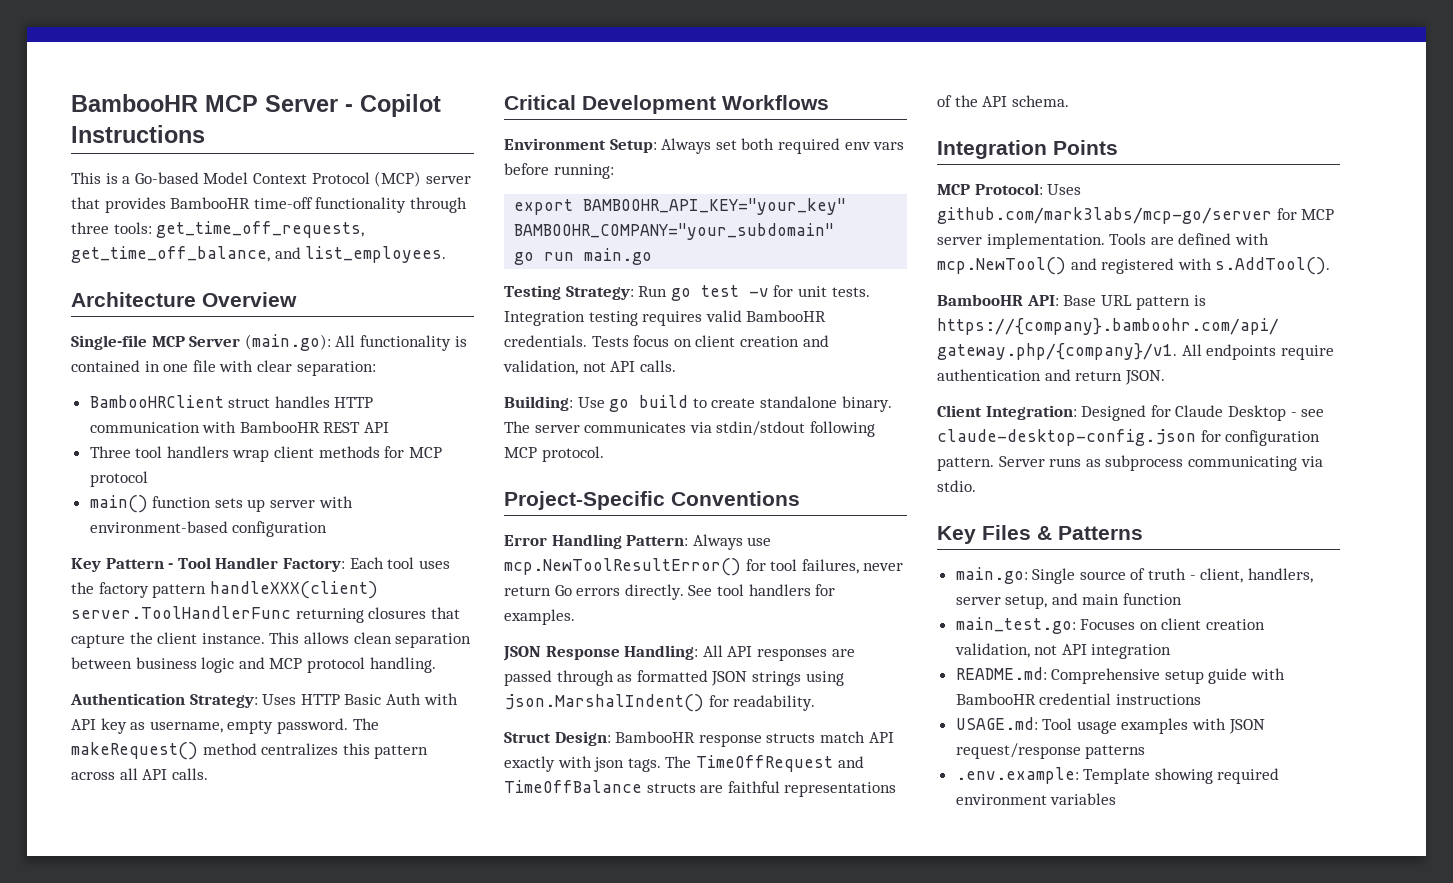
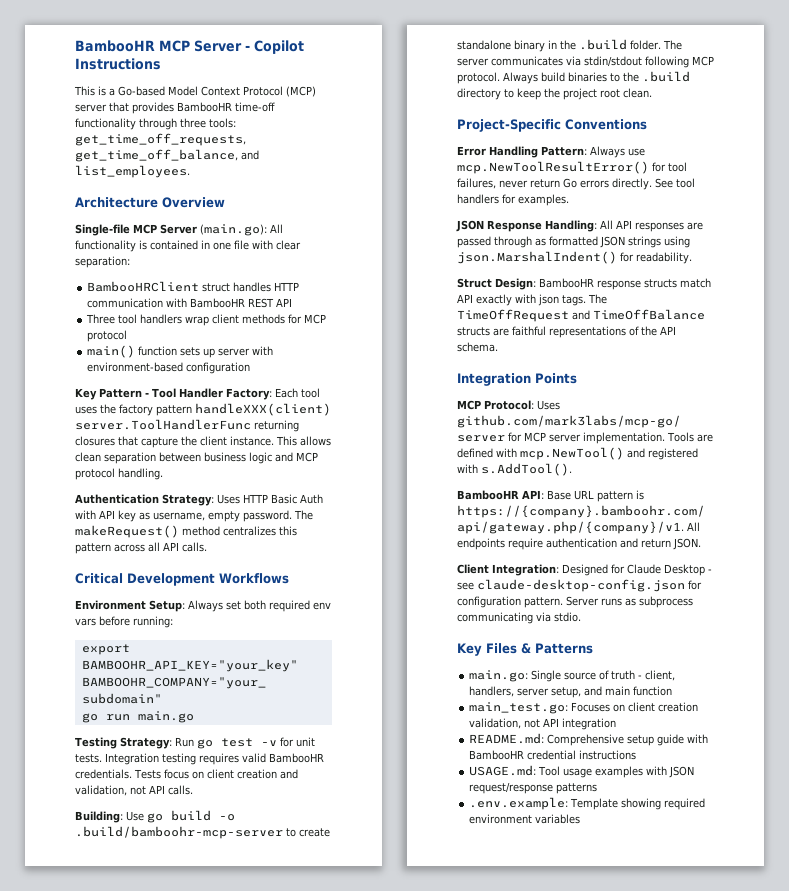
- Building: Use go build to create standalone binary.
+ Building: Use go build -o .build/bamboohr-mcp-server to create standalone binary in the .build folder.
+ Always build binaries to the .build directory to keep the project root clean.

